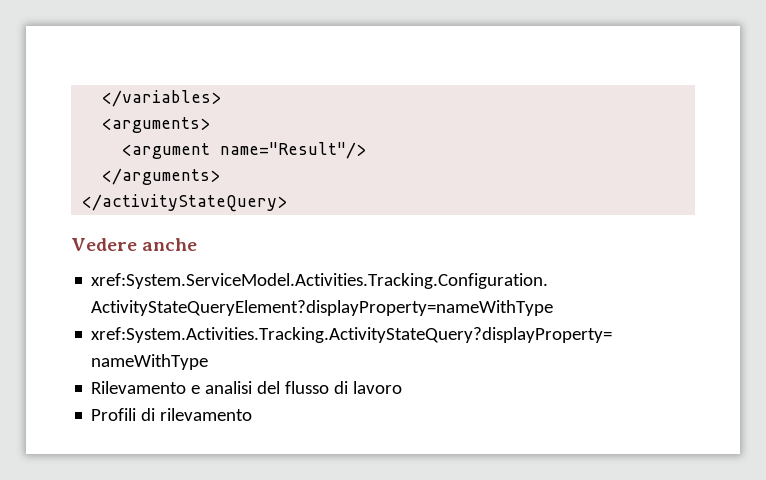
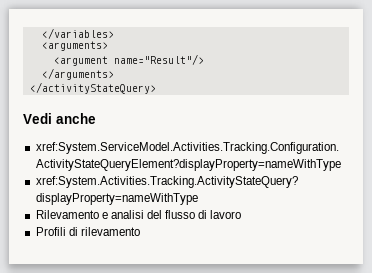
- Vedere anche
+ Vedi anche

